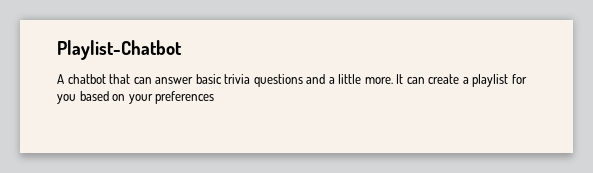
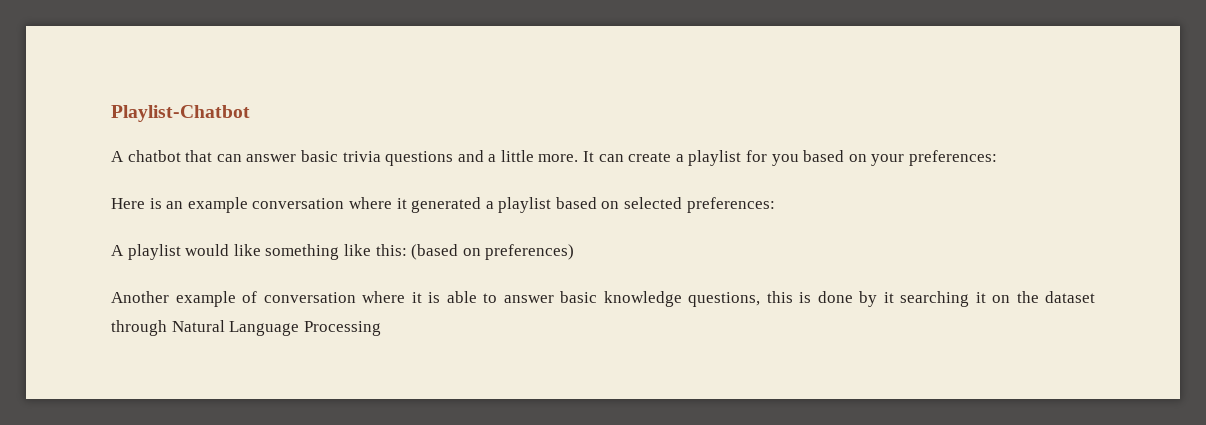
- It can create a playlist for you based on your preferences
+ It can create a playlist for you based on your preferences:
+ Here is an example conversation where it generated a playlist based on selected preferences:
+ A playlist would like something like this: (based on preferences)
+ Another example of conversation where it is able to answer basic knowledge questions, this is done by it searching it on the dataset through Natural Language Processing

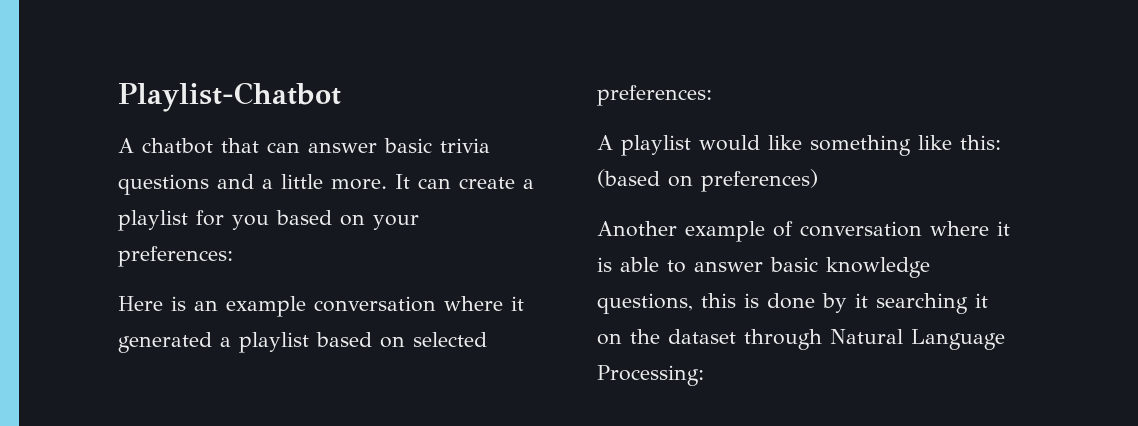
- Another example of conversation where it is able to answer basic knowledge questions, this is done by it searching it on the dataset through Natural Language Processing
+ Another example of conversation where it is able to answer basic knowledge questions, this is done by it searching it on the dataset through Natural Language Processing:

